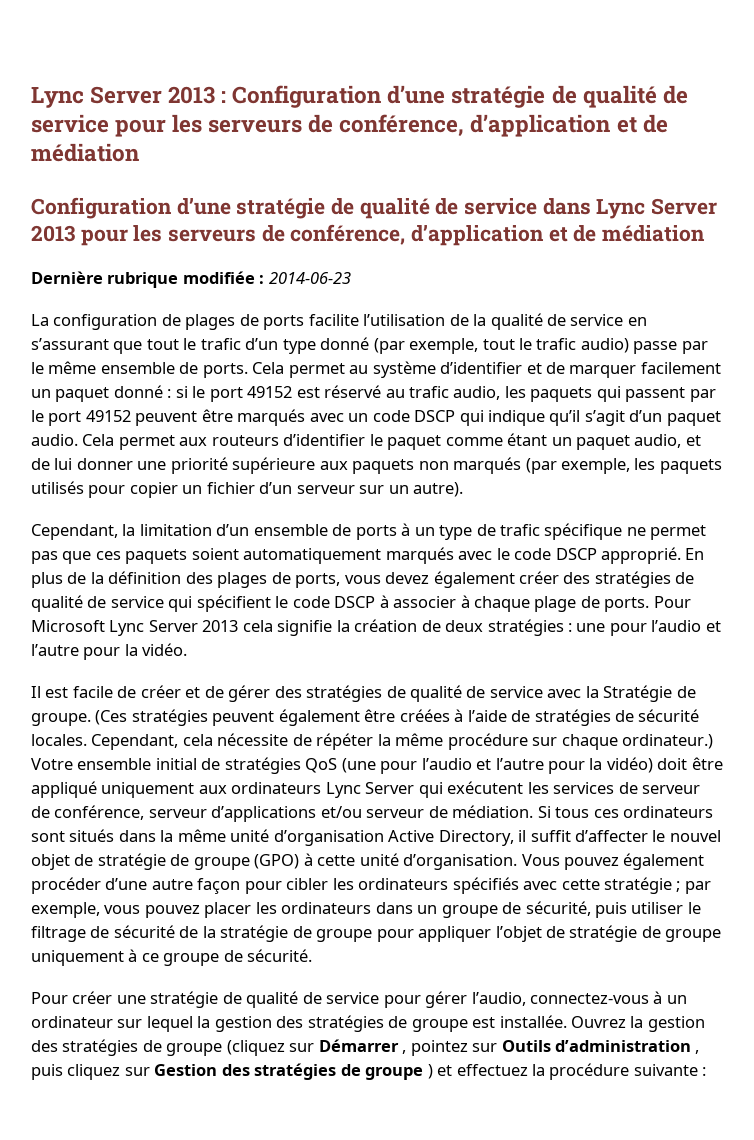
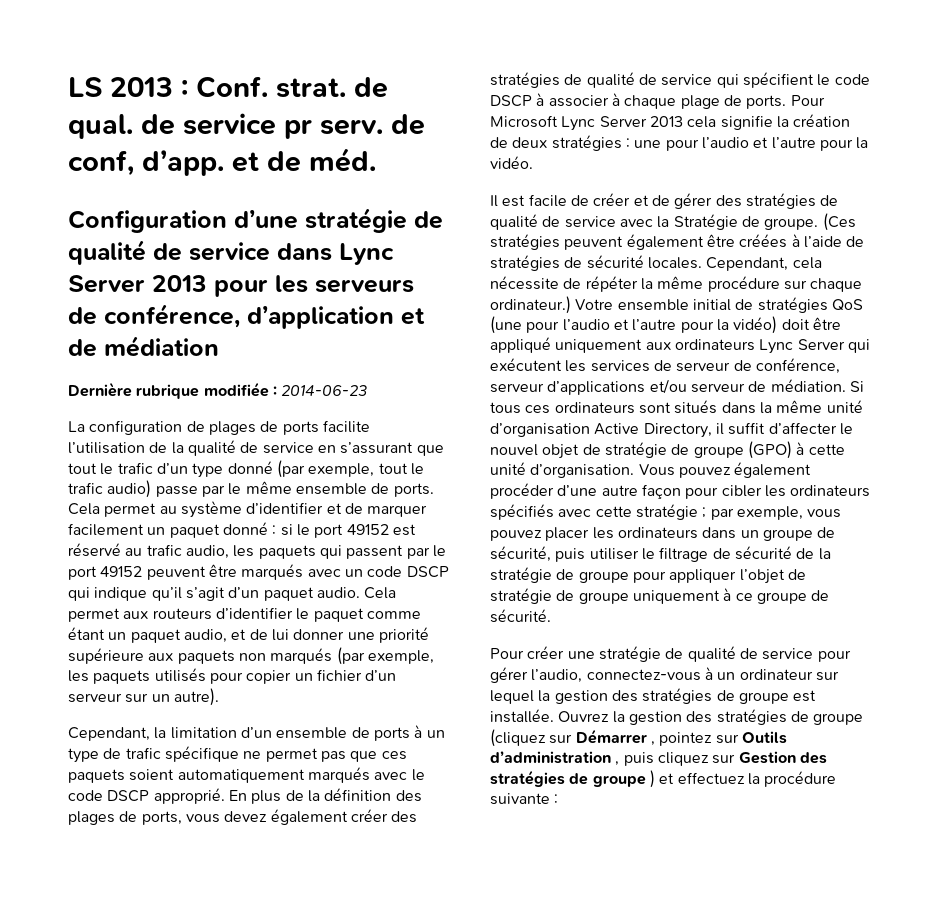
- Lync Server 2013 : Configuration d’une stratégie de qualité de service pour les serveurs de conférence, d’application et de médiation
+ LS 2013 : Conf. strat. de qual. de service pr serv. de conf, d’app. et de méd.

